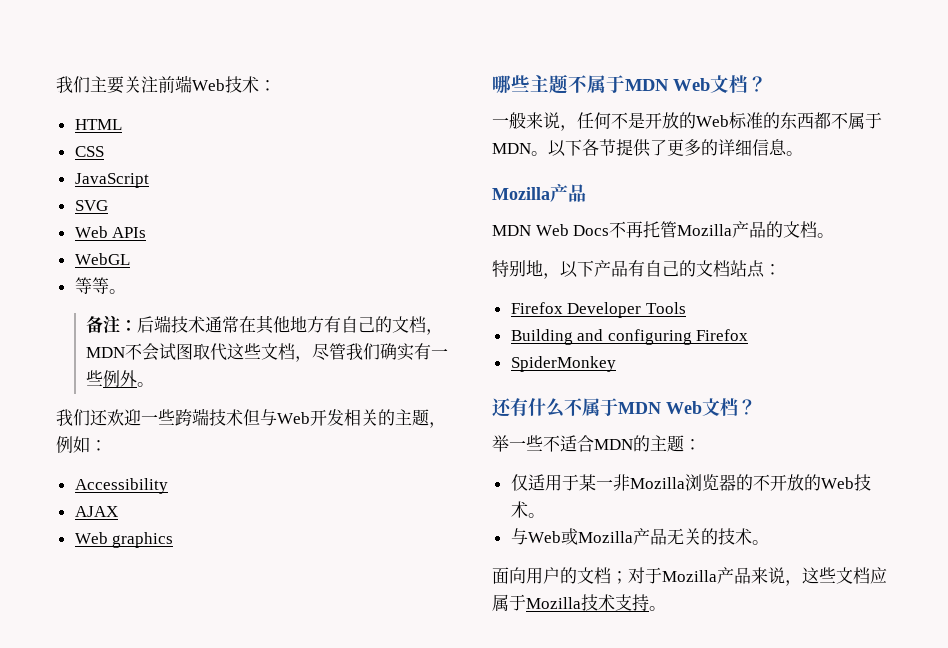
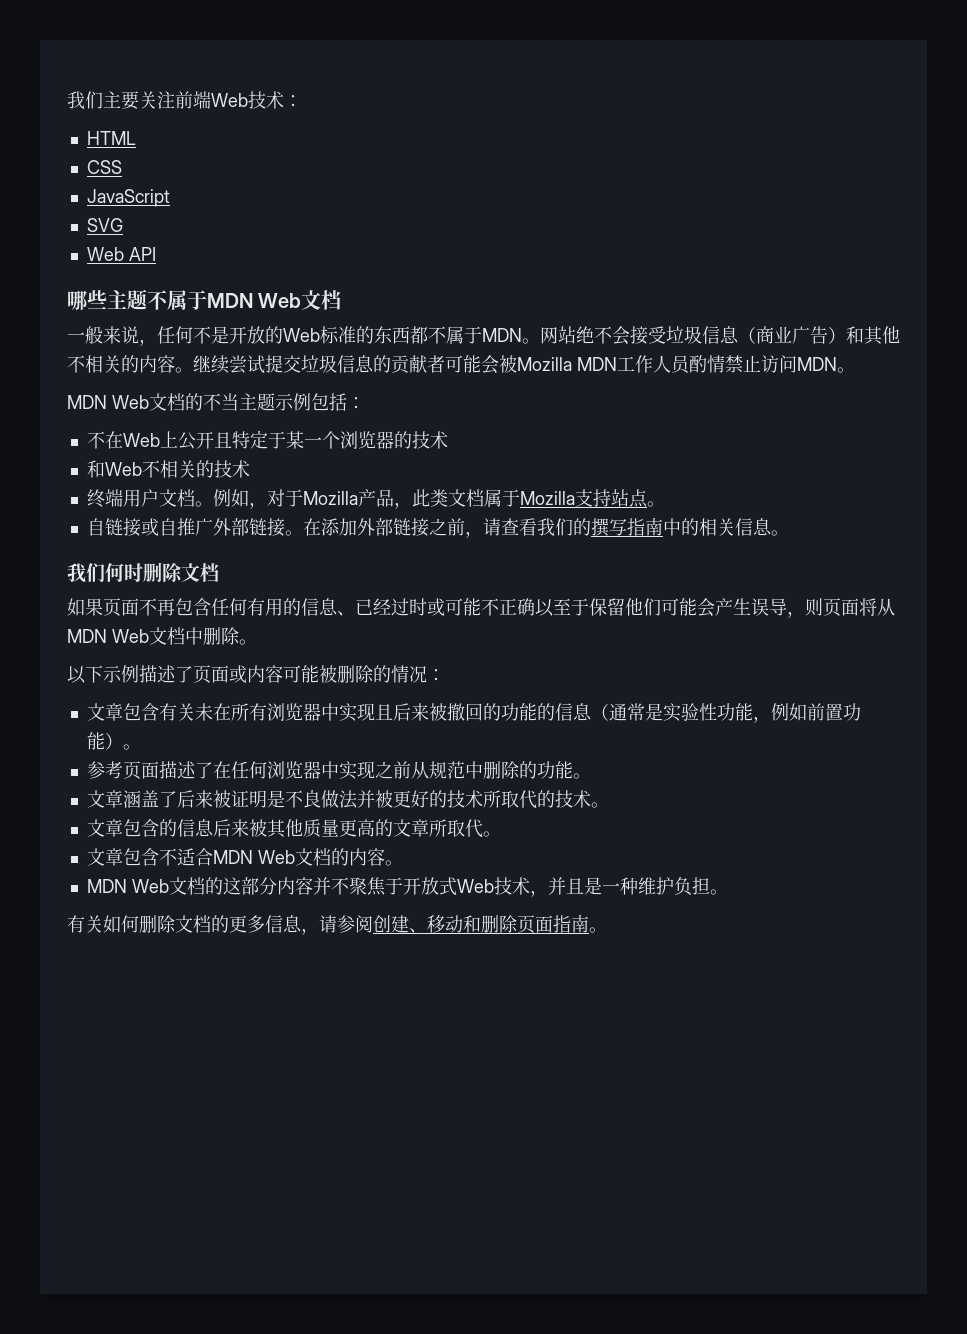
- Web APIs
- WebGL
- 等等。
- 备注：后端技术通常在其他地方有自己的文档，MDN不会试图取代这些文档，尽管我们确实有一些例外。
- 我们还欢迎一些跨端技术但与Web开发相关的主题，例如：
- Accessibility
- AJAX
- Web graphics
+ Web API
- 哪些主题不属于MDN Web文档？
+ 哪些主题不属于MDN Web文档
- 以下各节提供了更多的详细信息。
- Mozilla产品
- MDN Web Docs不再托管Mozilla产品的文档。
- 特别地，以下产品有自己的文档站点：
- Firefox Developer Tools
- Building and configuring Firefox
- SpiderMonkey
- 还有什么不属于MDN Web文档？
- 举一些不适合MDN的主题：
- 仅适用于某一非Mozilla浏览器的不开放的Web技术。
- 与Web或Mozilla产品无关的技术。
- 面向用户的文档；对于Mozilla产品来说，这些文档应属于Mozilla技术支持。
+ 网站绝不会接受垃圾信息（商业广告）和其他不相关的内容。继续尝试提交垃圾信息的贡献者可能会被Mozilla MDN工作人员酌情禁止访问MDN。
+ MDN Web文档的不当主题示例包括：
+ 不在Web上公开且特定于某一个浏览器的技术
+ 和Web不相关的技术
+ 终端用户文档。例如，对于Mozilla产品，此类文档属于Mozilla支持站点。
+ 自链接或自推广外部链接。在添加外部链接之前，请查看我们的撰写指南中的相关信息。
+ 我们何时删除文档
+ 如果页面不再包含任何有用的信息、已经过时或可能不正确以至于保留他们可能会产生误导，则页面将从MDN Web文档中删除。
+ 以下示例描述了页面或内容可能被删除的情况：
+ 文章包含有关未在所有浏览器中实现且后来被撤回的功能的信息（通常是实验性功能，例如前置功能）。
+ 参考页面描述了在任何浏览器中实现之前从规范中删除的功能。
+ 文章涵盖了后来被证明是不良做法并被更好的技术所取代的技术。
+ 文章包含的信息后来被其他质量更高的文章所取代。
+ 文章包含不适合MDN Web文档的内容。
+ MDN Web文档的这部分内容并不聚焦于开放式Web技术，并且是一种维护负担。
+ 有关如何删除文档的更多信息，请参阅创建、移动和删除页面指南。

